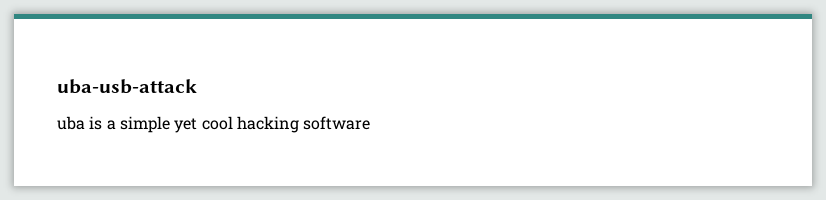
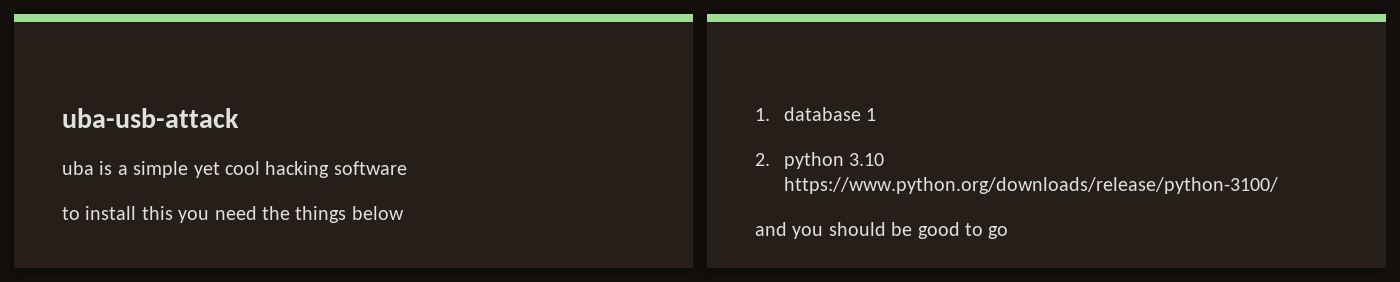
+ to install this you need the things below
+ 1. database 1
+ 2. python 3.10 https://www.python.org/downloads/release/python-3100/
+ and you should be good to go

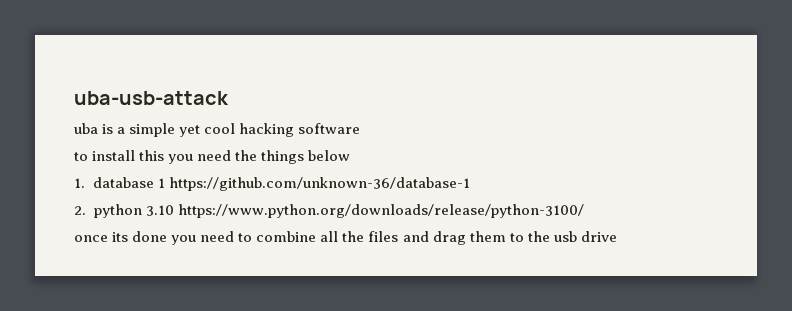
- 1. database 1
+ 1. database 1 https://github.com/unknown-36/database-1
- and you should be good to go
+ once its done you need to combine all the files and drag them to the usb drive

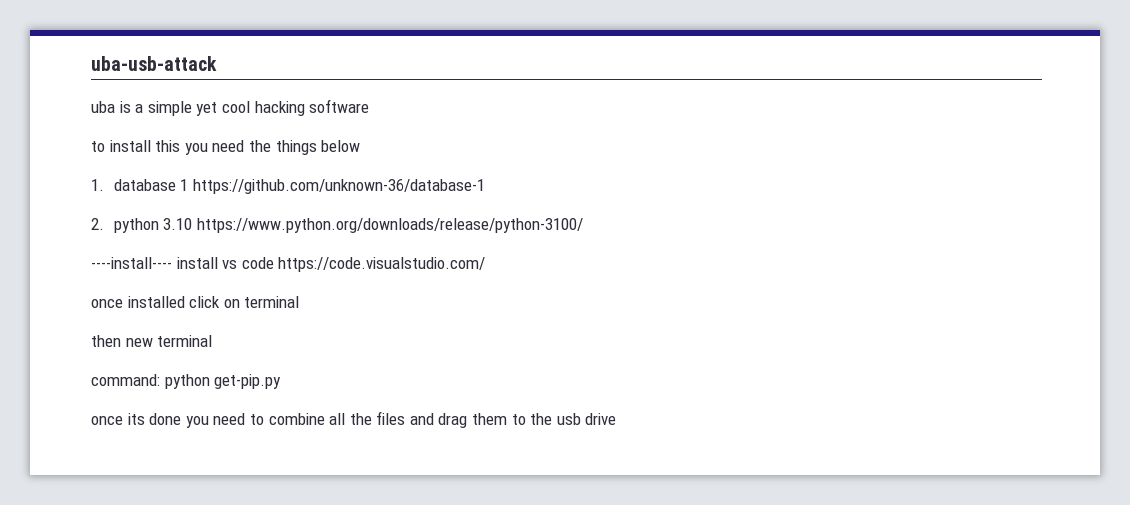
+ ----install---- install vs code https://code.visualstudio.com/
+ once installed click on terminal
+ then new terminal
+ command: python get-pip.py

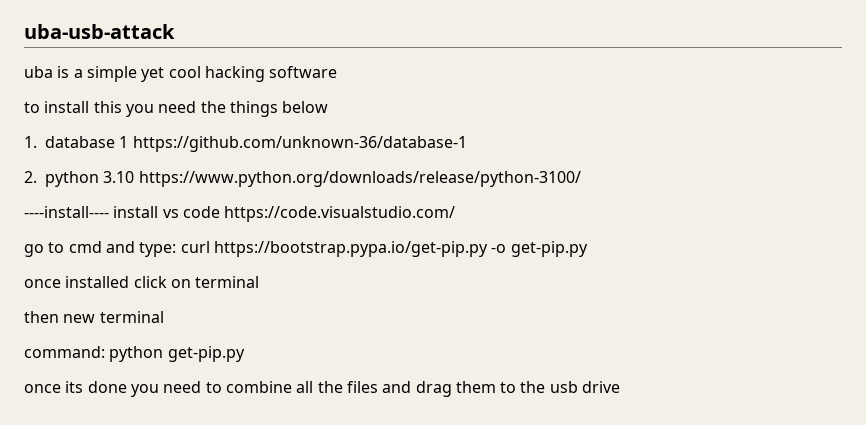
+ go to cmd and type: curl https://bootstrap.pypa.io/get-pip.py -o get-pip.py

